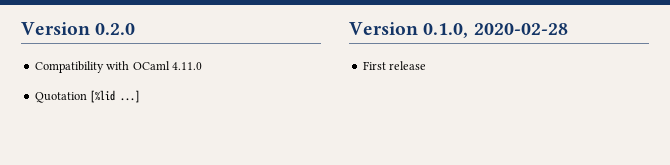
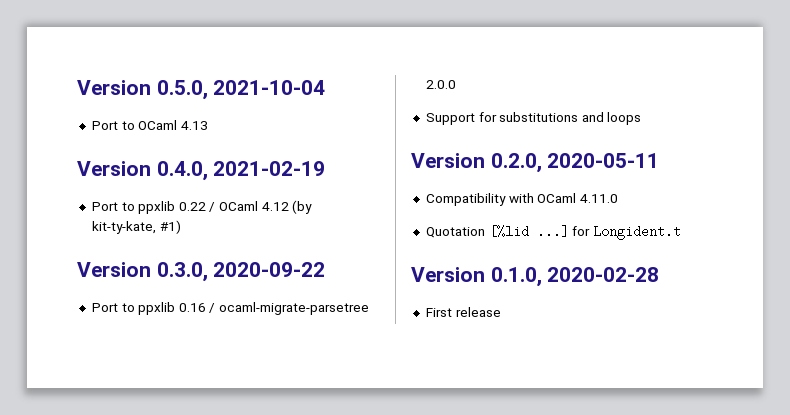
- Version 0.2.0
+ Version 0.5.0, 2021-10-04
+ Port to OCaml 4.13
+ Version 0.4.0, 2021-02-19
+ Port to ppxlib 0.22 / OCaml 4.12 (by kit-ty-kate, #1)
+ Version 0.3.0, 2020-09-22
+ Port to ppxlib 0.16 / ocaml-migrate-parsetree 2.0.0
+ Support for substitutions and loops
+ Version 0.2.0, 2020-05-11
- Quotation [%lid ...]
+ Quotation [%lid ...] for Longident.t

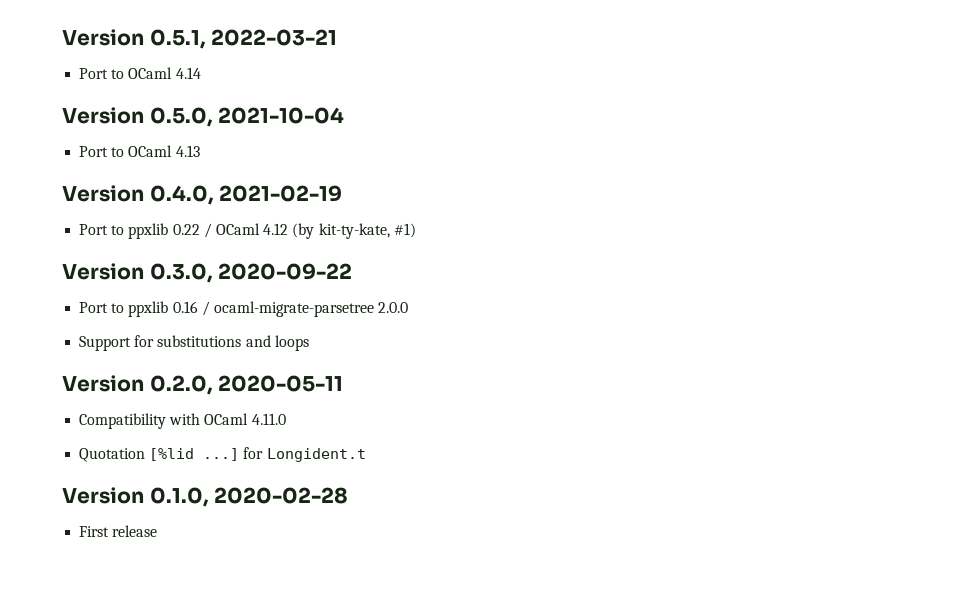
+ Version 0.5.1, 2022-03-21
+ Port to OCaml 4.14

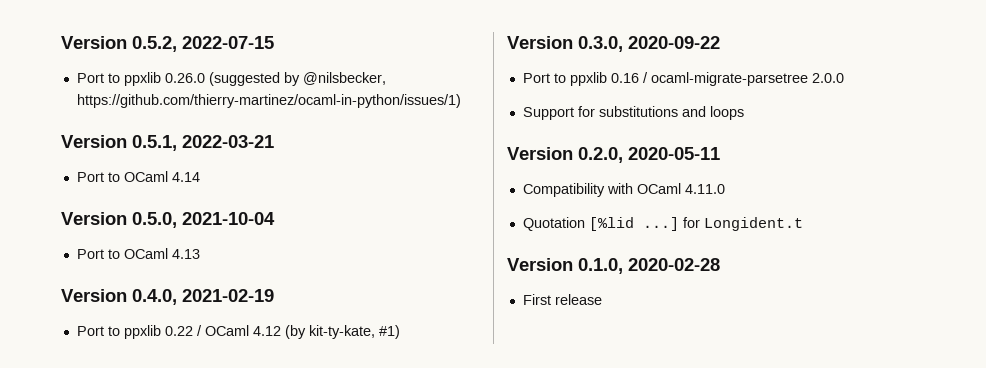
+ Version 0.5.2, 2022-07-15
+ Port to ppxlib 0.26.0 (suggested by @nilsbecker, https://github.com/thierry-martinez/ocaml-in-python/issues/1)

